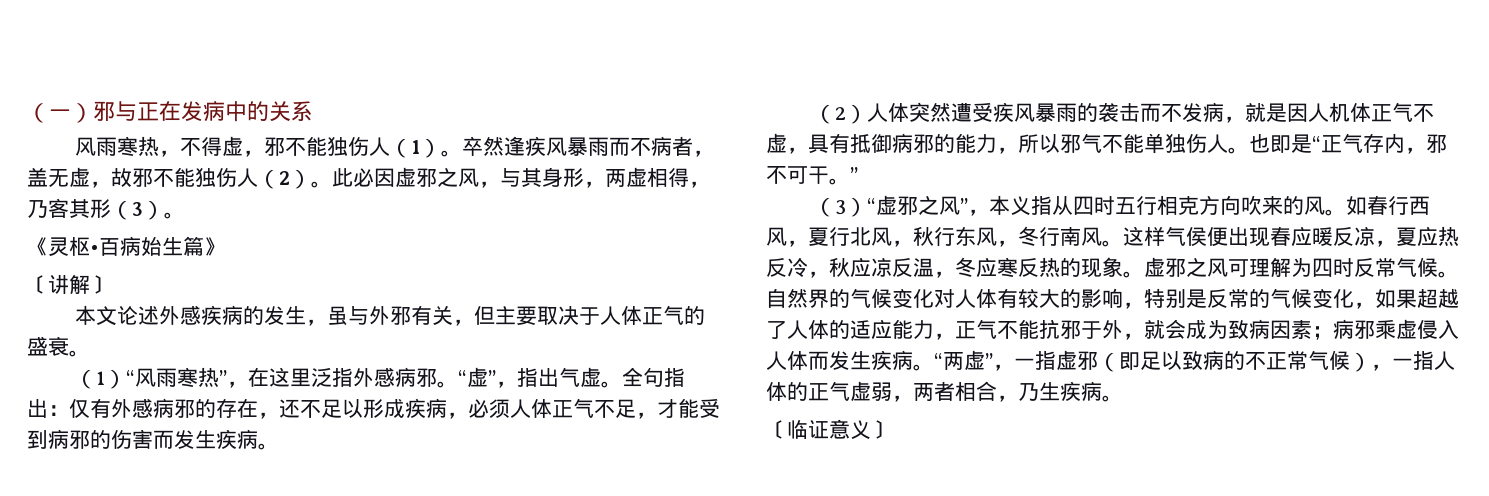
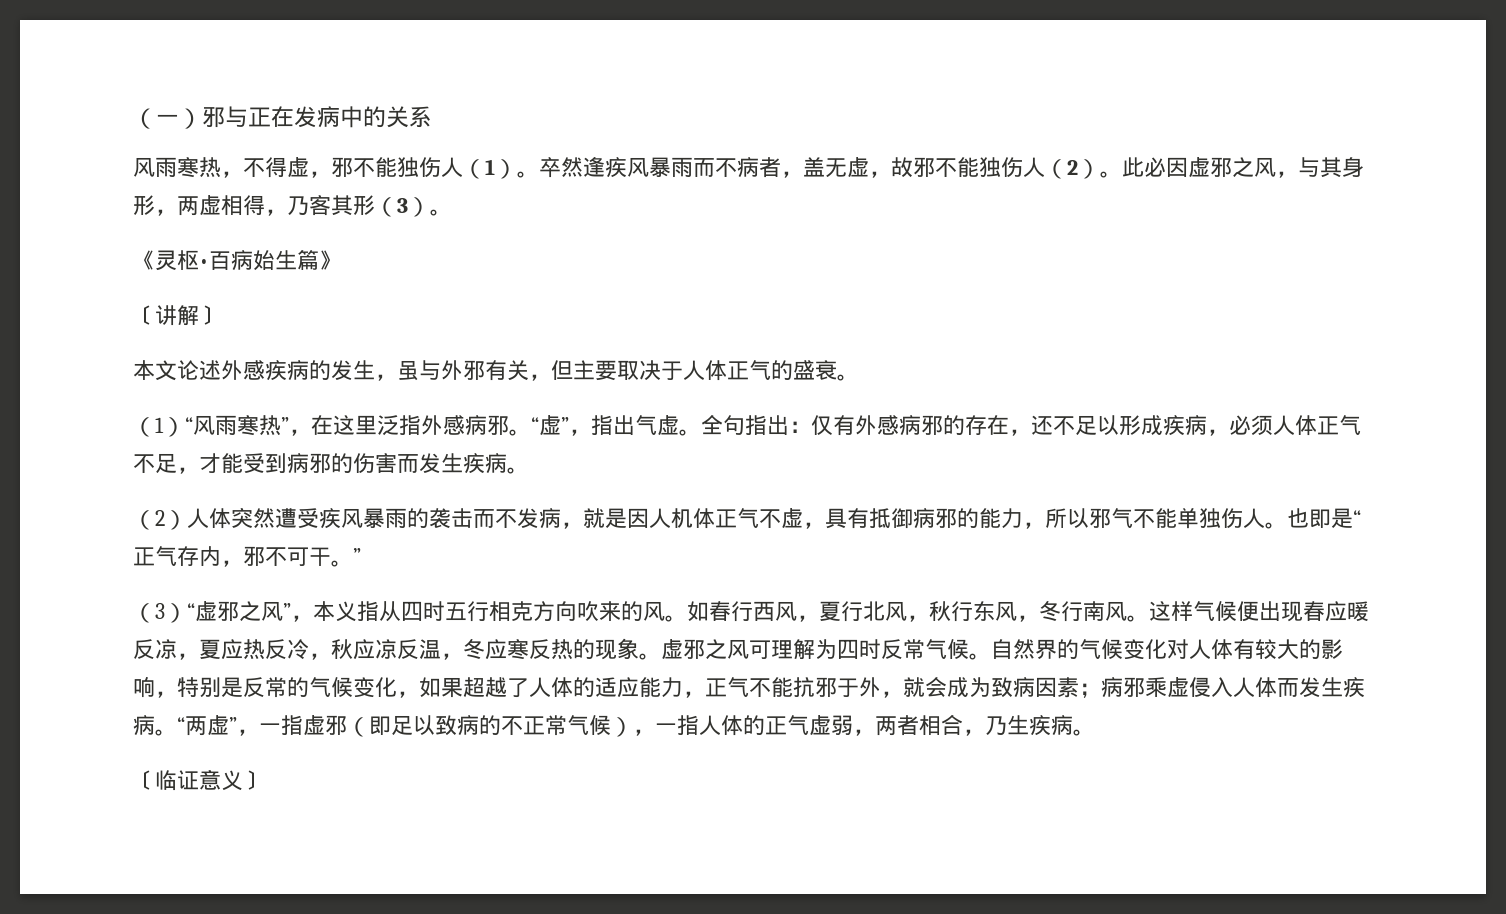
- 这样气侯便出现春应暖反凉，夏应热反冷，秋应凉反温，冬应寒反热的现象。
+ 这样气候便出现春应暖反凉，夏应热反冷，秋应凉反温，冬应寒反热的现象。

